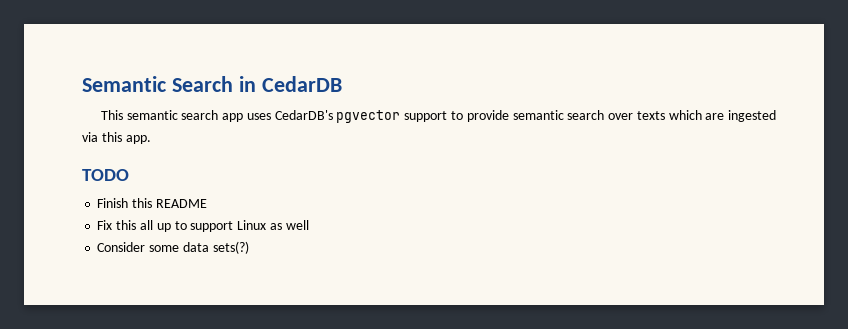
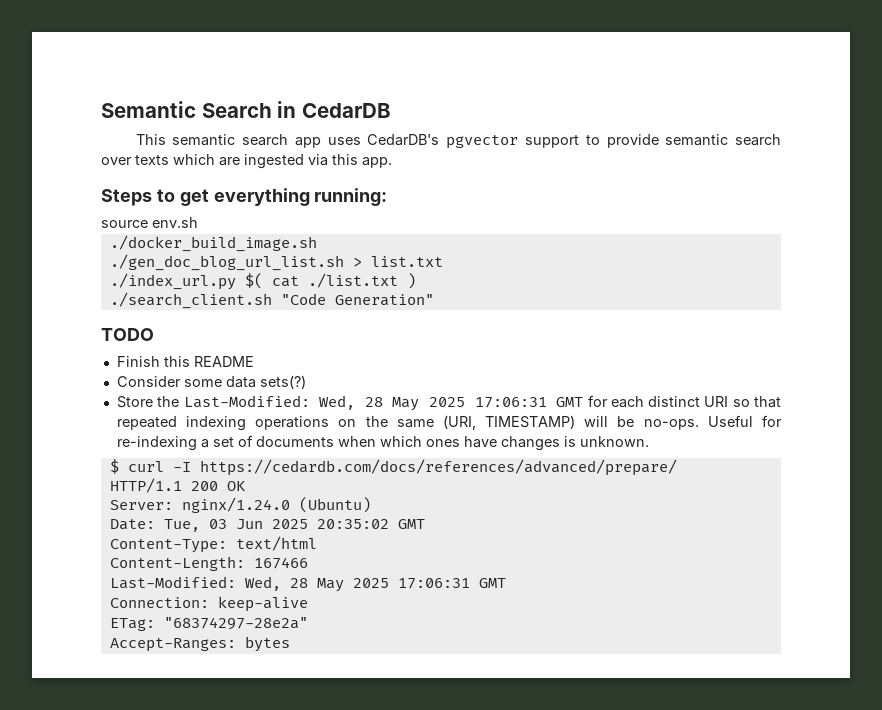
+ Steps to get everything running:
+ source env.sh
+ ./docker_build_image.sh
+ ./gen_doc_blog_url_list.sh > list.txt
+ ./index_url.py $( cat ./list.txt )
+ ./search_client.sh "Code Generation"
  TODO
  Finish this README
- Fix this all up to support Linux as well
  Consider some data sets(?)
+ Store the Last-Modified: Wed, 28 May 2025 17:06:31 GMT for each distinct URI so that repeated indexing operations on the same (URI, TIMESTAMP) will be no-ops. Useful for re-indexing a set of documents when which ones have changes is unknown.
+ $ curl -I https://cedardb.com/docs/references/advanced/prepare/
+ HTTP/1.1 200 OK
+ Server: nginx/1.24.0 (Ubuntu)
+ Date: Tue, 03 Jun 2025 20:35:02 GMT
+ Content-Type: text/html
+ Content-Length: 167466
+ Last-Modified: Wed, 28 May 2025 17:06:31 GMT
+ Connection: keep-alive
+ ETag: "68374297-28e2a"
+ Accept-Ranges: bytes

